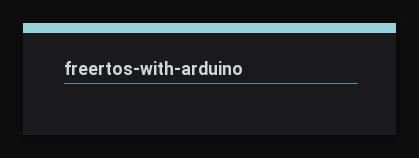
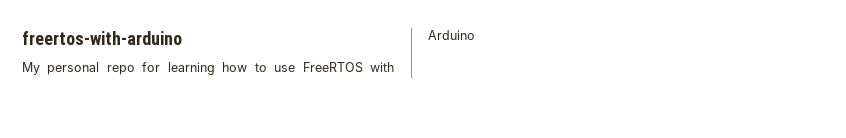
+ My personal repo for learning how to use FreeRTOS with Arduino

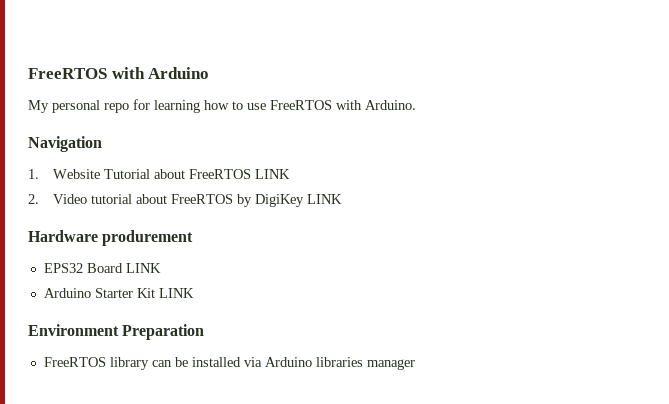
- freertos-with-arduino
+ FreeRTOS with Arduino
- My personal repo for learning how to use FreeRTOS with Arduino
+ My personal repo for learning how to use FreeRTOS with Arduino.
+ Navigation
+ 1. Website Tutorial about FreeRTOS LINK
+ 2. Video tutorial about FreeRTOS by DigiKey LINK
+ Hardware produrement
+ EPS32 Board LINK
+ Arduino Starter Kit LINK
+ Environment Preparation
+ FreeRTOS library can be installed via Arduino libraries manager

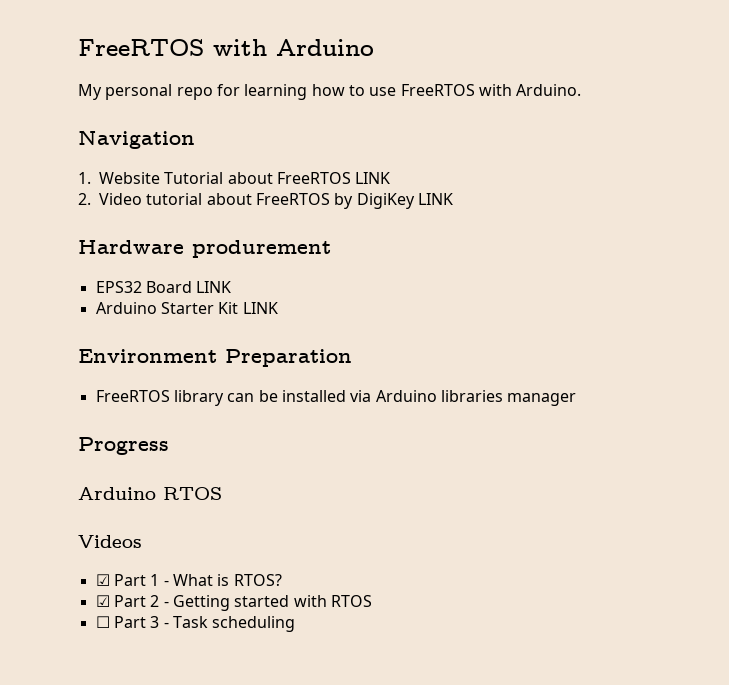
+ Progress
+ Arduino RTOS
+ Videos
+ ☑ Part 1 - What is RTOS?
+ ☑ Part 2 - Getting started with RTOS
+ ☐ Part 3 - Task scheduling

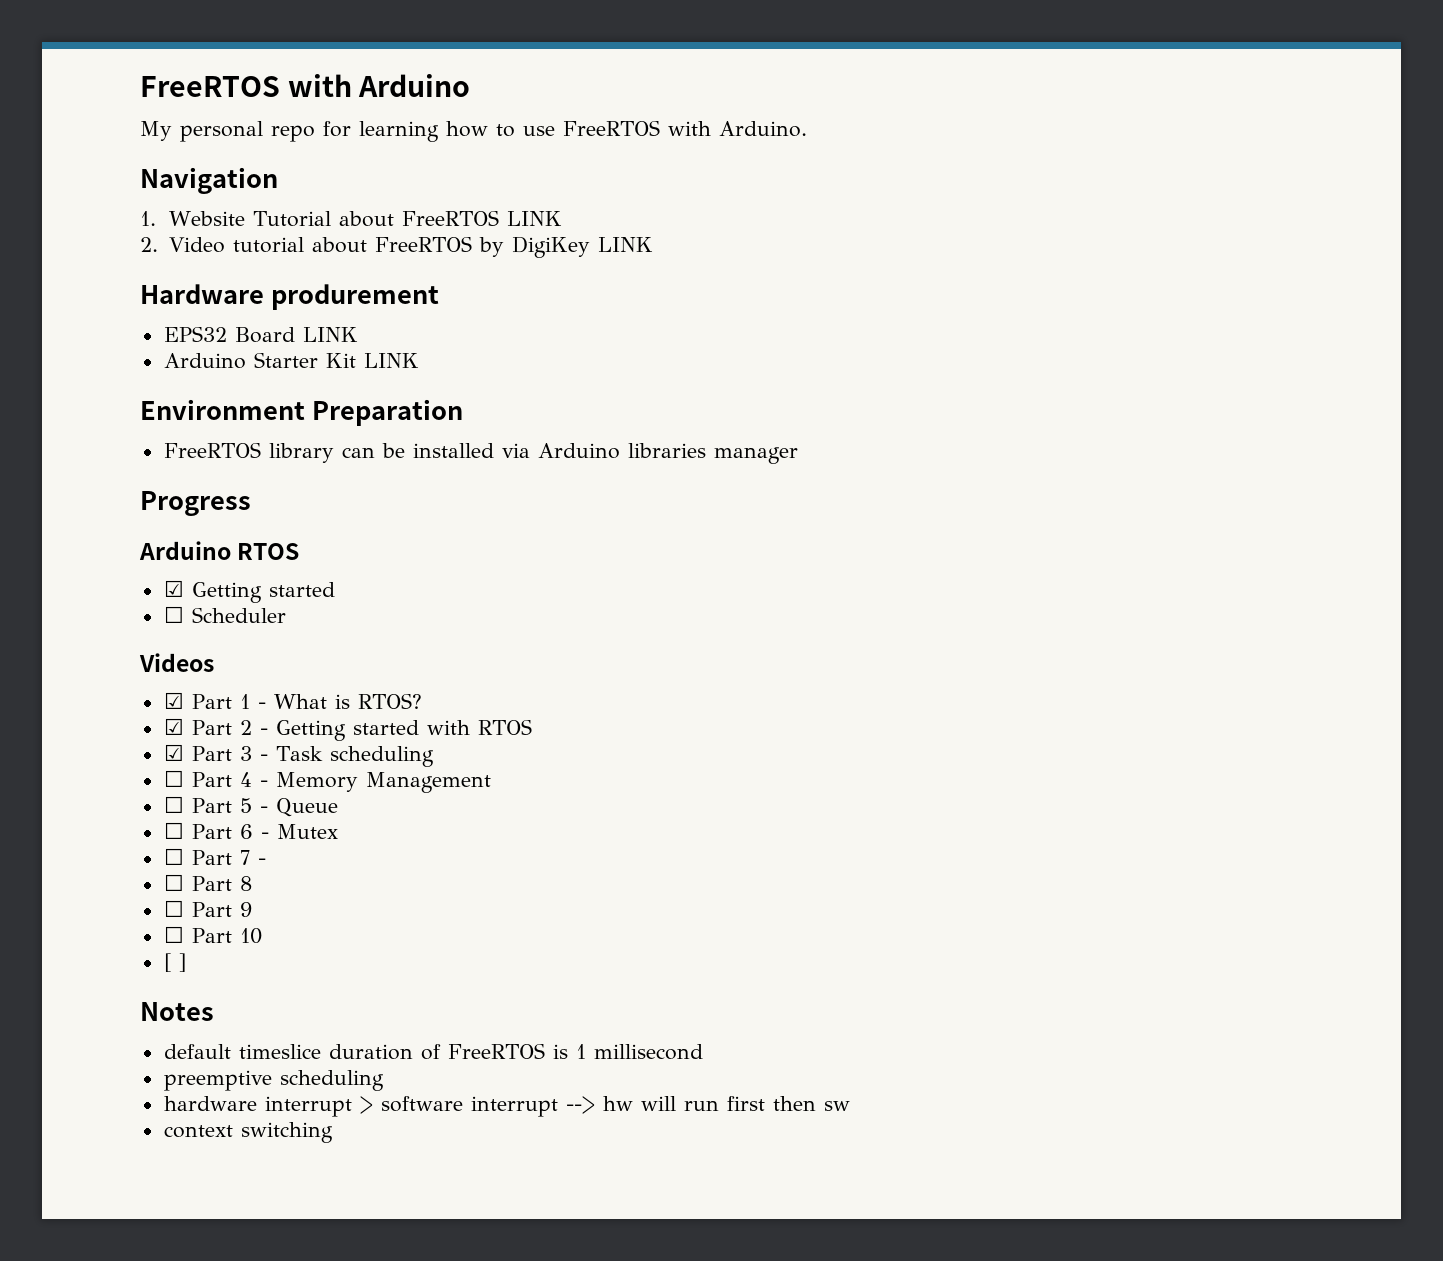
+ ☑ Getting started
+ ☐ Scheduler
- ☐ Part 3 - Task scheduling
+ ☑ Part 3 - Task scheduling
+ ☐ Part 4 - Memory Management
+ ☐ Part 5 - Queue
+ ☐ Part 6 - Mutex
+ ☐ Part 7 -
+ ☐ Part 8
+ ☐ Part 9
+ ☐ Part 10
+ [ ]
+ Notes
+ default timeslice duration of FreeRTOS is 1 millisecond
+ preemptive scheduling
+ hardware interrupt > software interrupt --> hw will run first then sw
+ context switching

